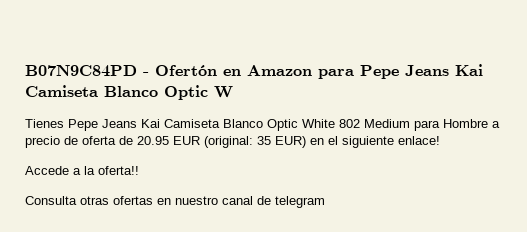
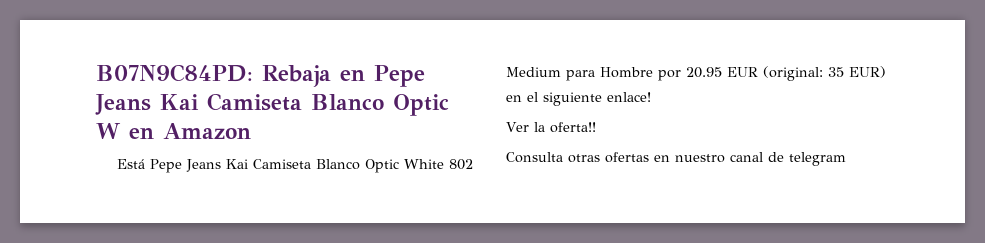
- B07N9C84PD - Ofertón en Amazon para Pepe Jeans Kai Camiseta Blanco Optic W
- Tienes Pepe Jeans Kai Camiseta Blanco Optic White 802 Medium para Hombre a precio de oferta de 20.95 EUR (original: 35 EUR) en el siguiente enlace!
+ B07N9C84PD: Rebaja en Pepe Jeans Kai Camiseta Blanco Optic W en Amazon
+ Está Pepe Jeans Kai Camiseta Blanco Optic White 802 Medium para Hombre por 20.95 EUR (original: 35 EUR) en el siguiente enlace!
- Accede a la oferta!!
+ Ver la oferta!!

